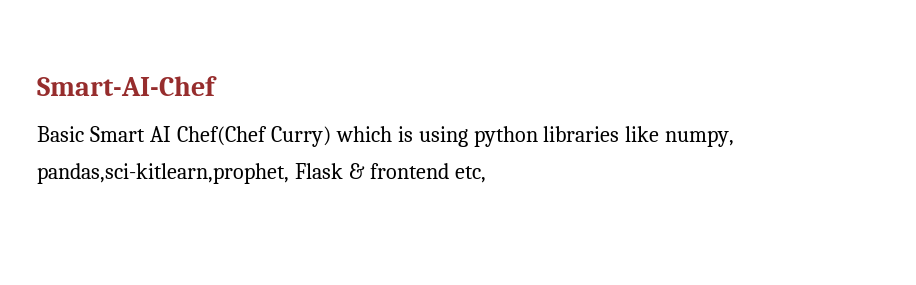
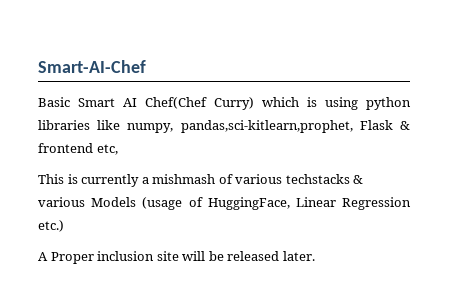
+ This is currently a mishmash of various techstacks & various Models (usage of HuggingFace, Linear Regression etc.)
+ A Proper inclusion site will be released later.

